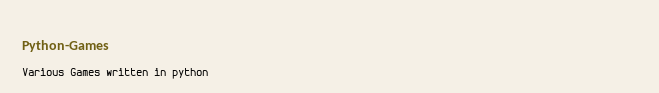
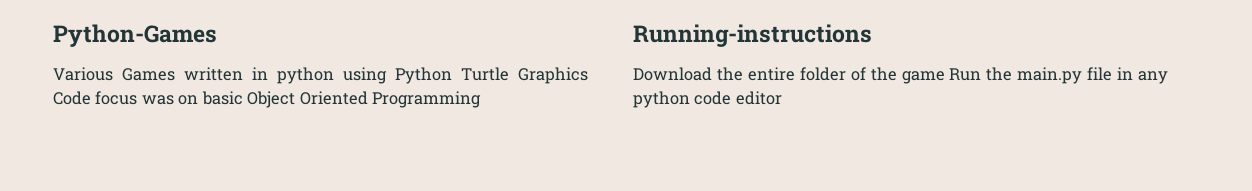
- Various Games written in python
+ Various Games written in python using Python Turtle Graphics Code focus was on basic Object Oriented Programming
+ Running-instructions
+ Download the entire folder of the game Run the main.py file in any python code editor

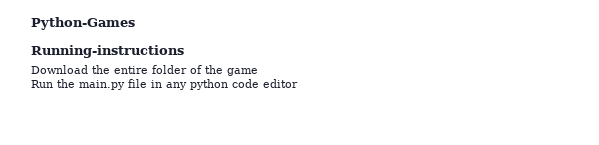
- Various Games written in python using Python Turtle Graphics Code focus was on basic Object Oriented Programming
- Download the entire folder of the game Run the main.py file in any python code editor
+ Download the entire folder of the game
+ Run the main.py file in any python code editor

